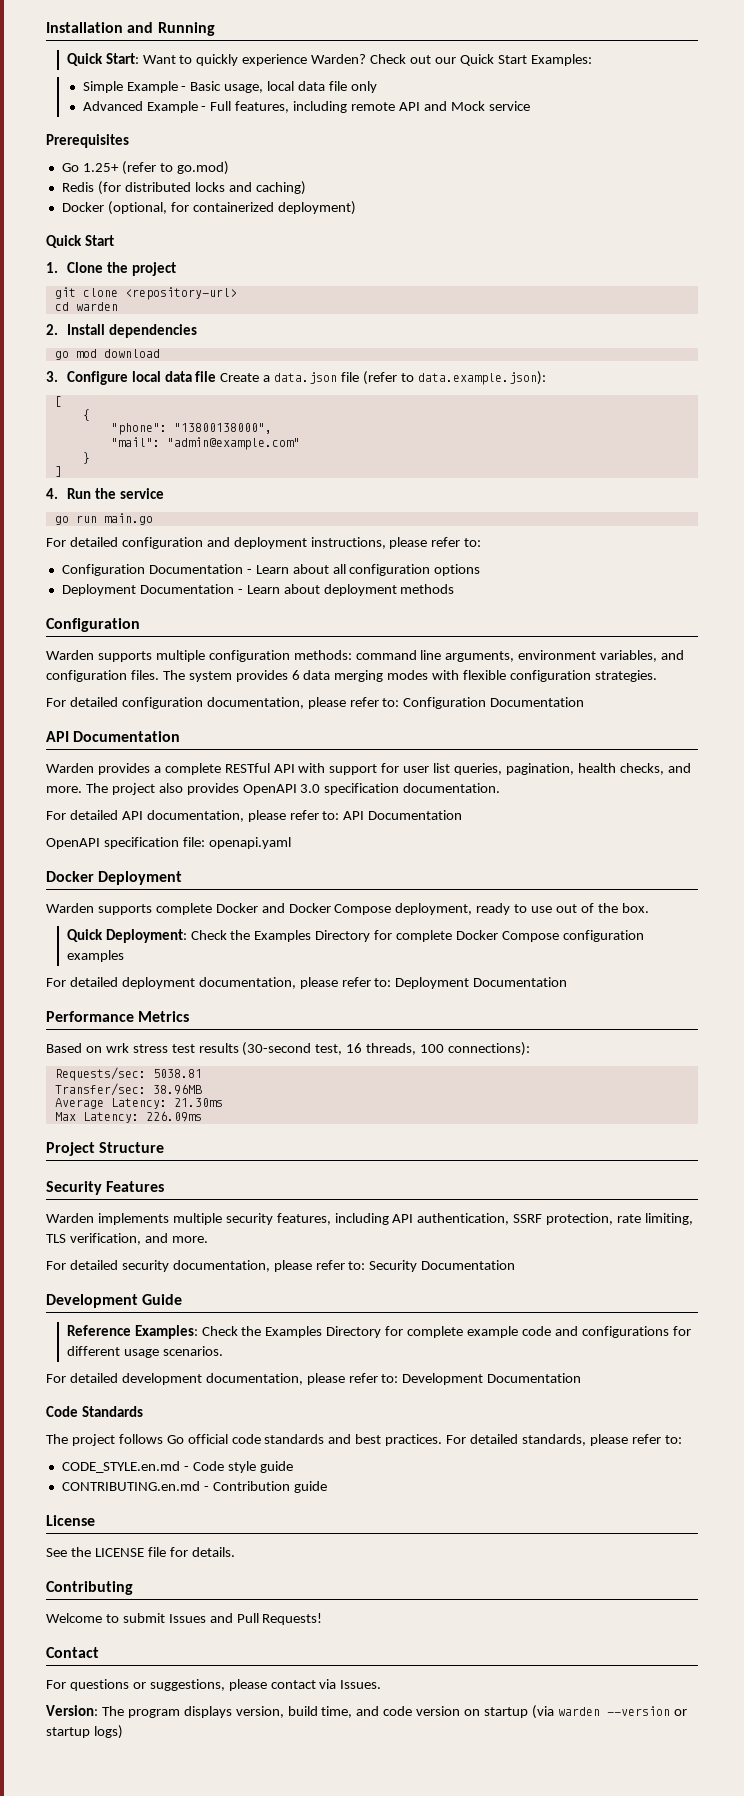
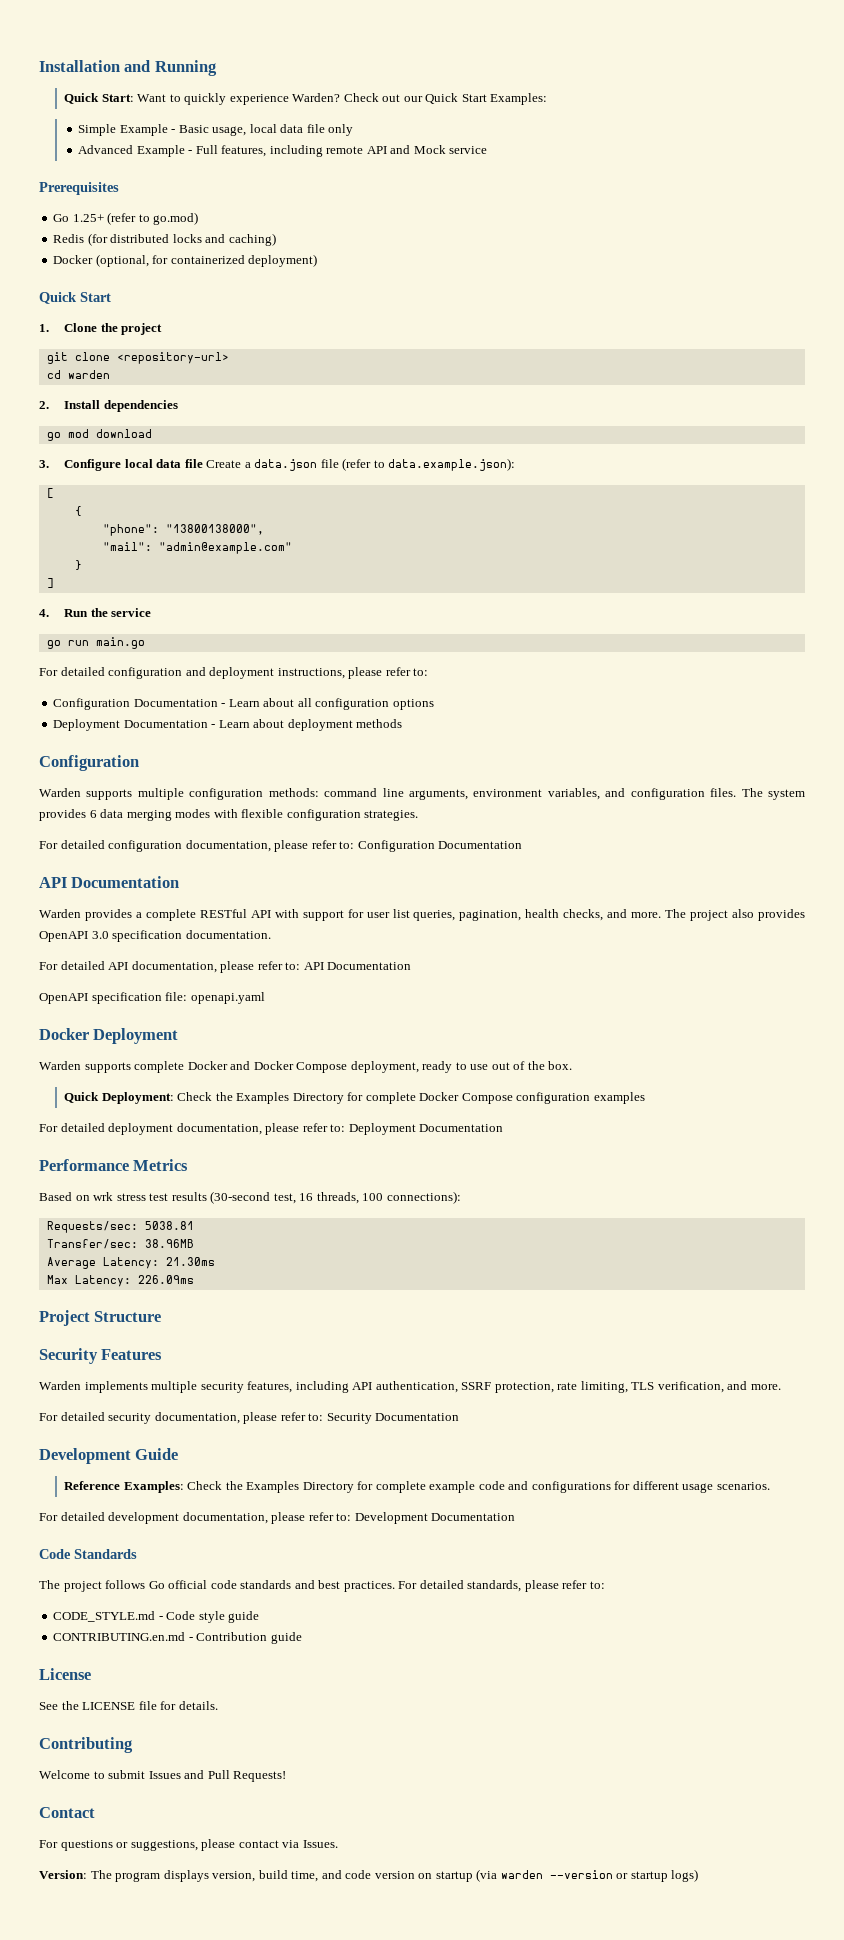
- CODE_STYLE.en.md - Code style guide
+ CODE_STYLE.md - Code style guide

